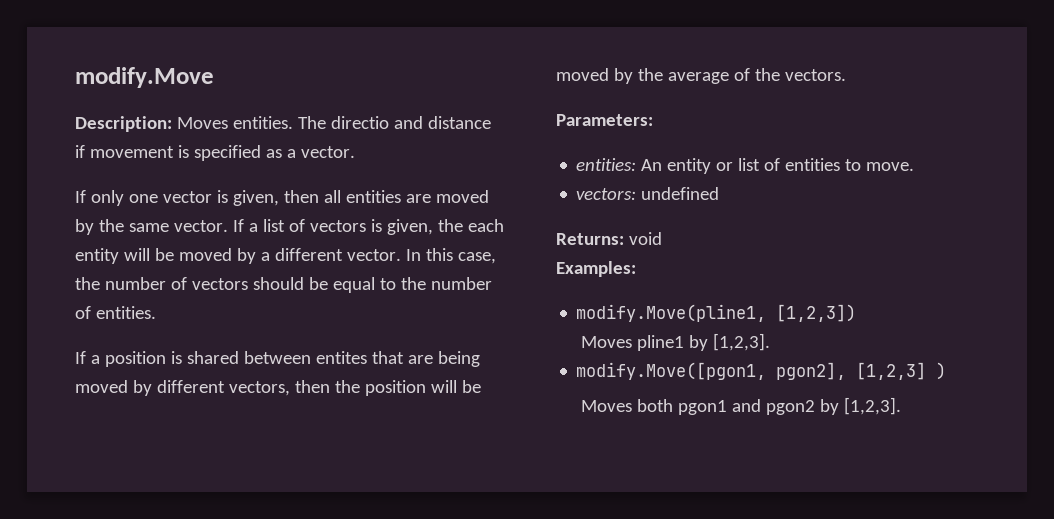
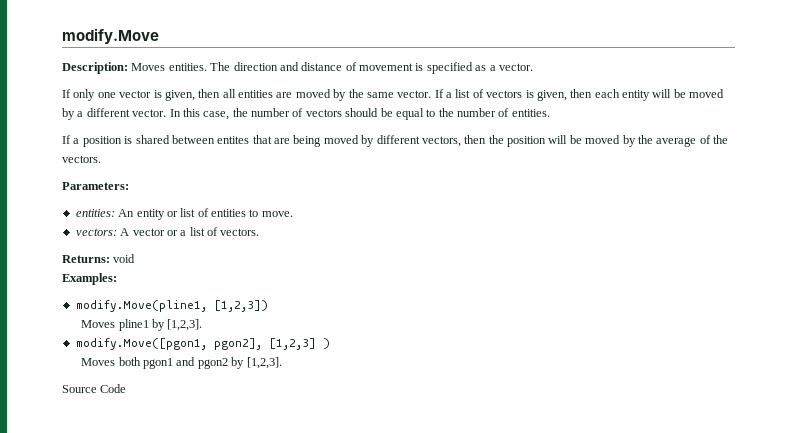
- The directio and distance if movement is specified as a vector.
+ The direction and distance of movement is specified as a vector.
- If a list of vectors is given, the each entity will be moved by a different vector.
+ If a list of vectors is given, then each entity will be moved by a different vector.
- vectors: undefined
+ vectors: A vector or a list of vectors.
+ Source Code

